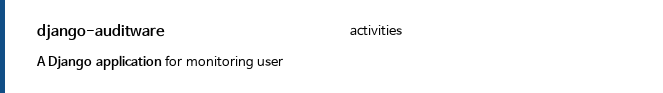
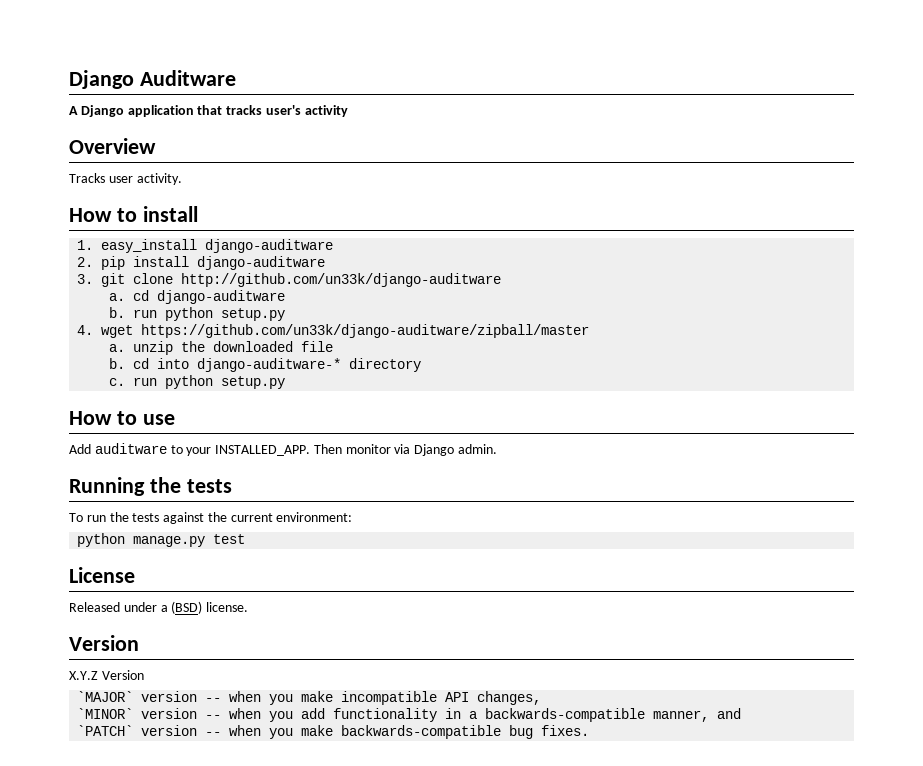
- django-auditware
+ Django Auditware
- A Django application for monitoring user activities
+ A Django application that tracks user's activity
+ Overview
+ Tracks user activity.
+ How to install
+ 1. easy_install django-auditware
+ 2. pip install django-auditware
+ 3. git clone http://github.com/un33k/django-auditware
+ a. cd django-auditware
+ b. run python setup.py
+ 4. wget https://github.com/un33k/django-auditware/zipball/master
+ a. unzip the downloaded file
+ b. cd into django-auditware-* directory
+ c. run python setup.py
+ How to use
+ Add auditware to your INSTALLED_APP. Then monitor via Django admin.
+ Running the tests
+ To run the tests against the current environment:
+ python manage.py test
+ License
+ Released under a (BSD) license.
+ Version
+ X.Y.Z Version
+ `MAJOR` version -- when you make incompatible API changes,
+ `MINOR` version -- when you add functionality in a backwards-compatible manner, and
+ `PATCH` version -- when you make backwards-compatible bug fixes.

